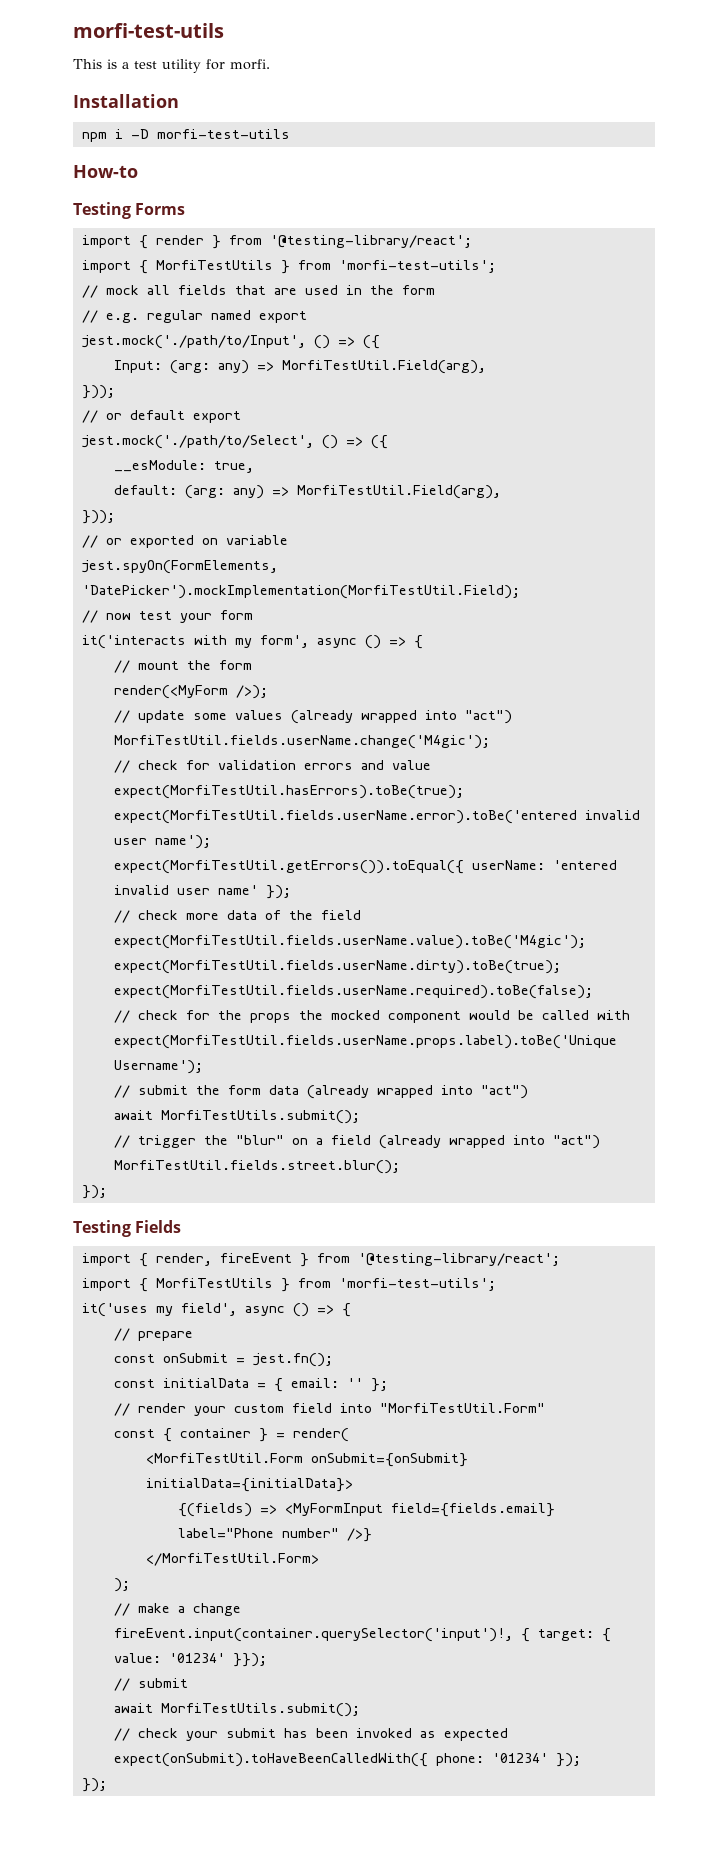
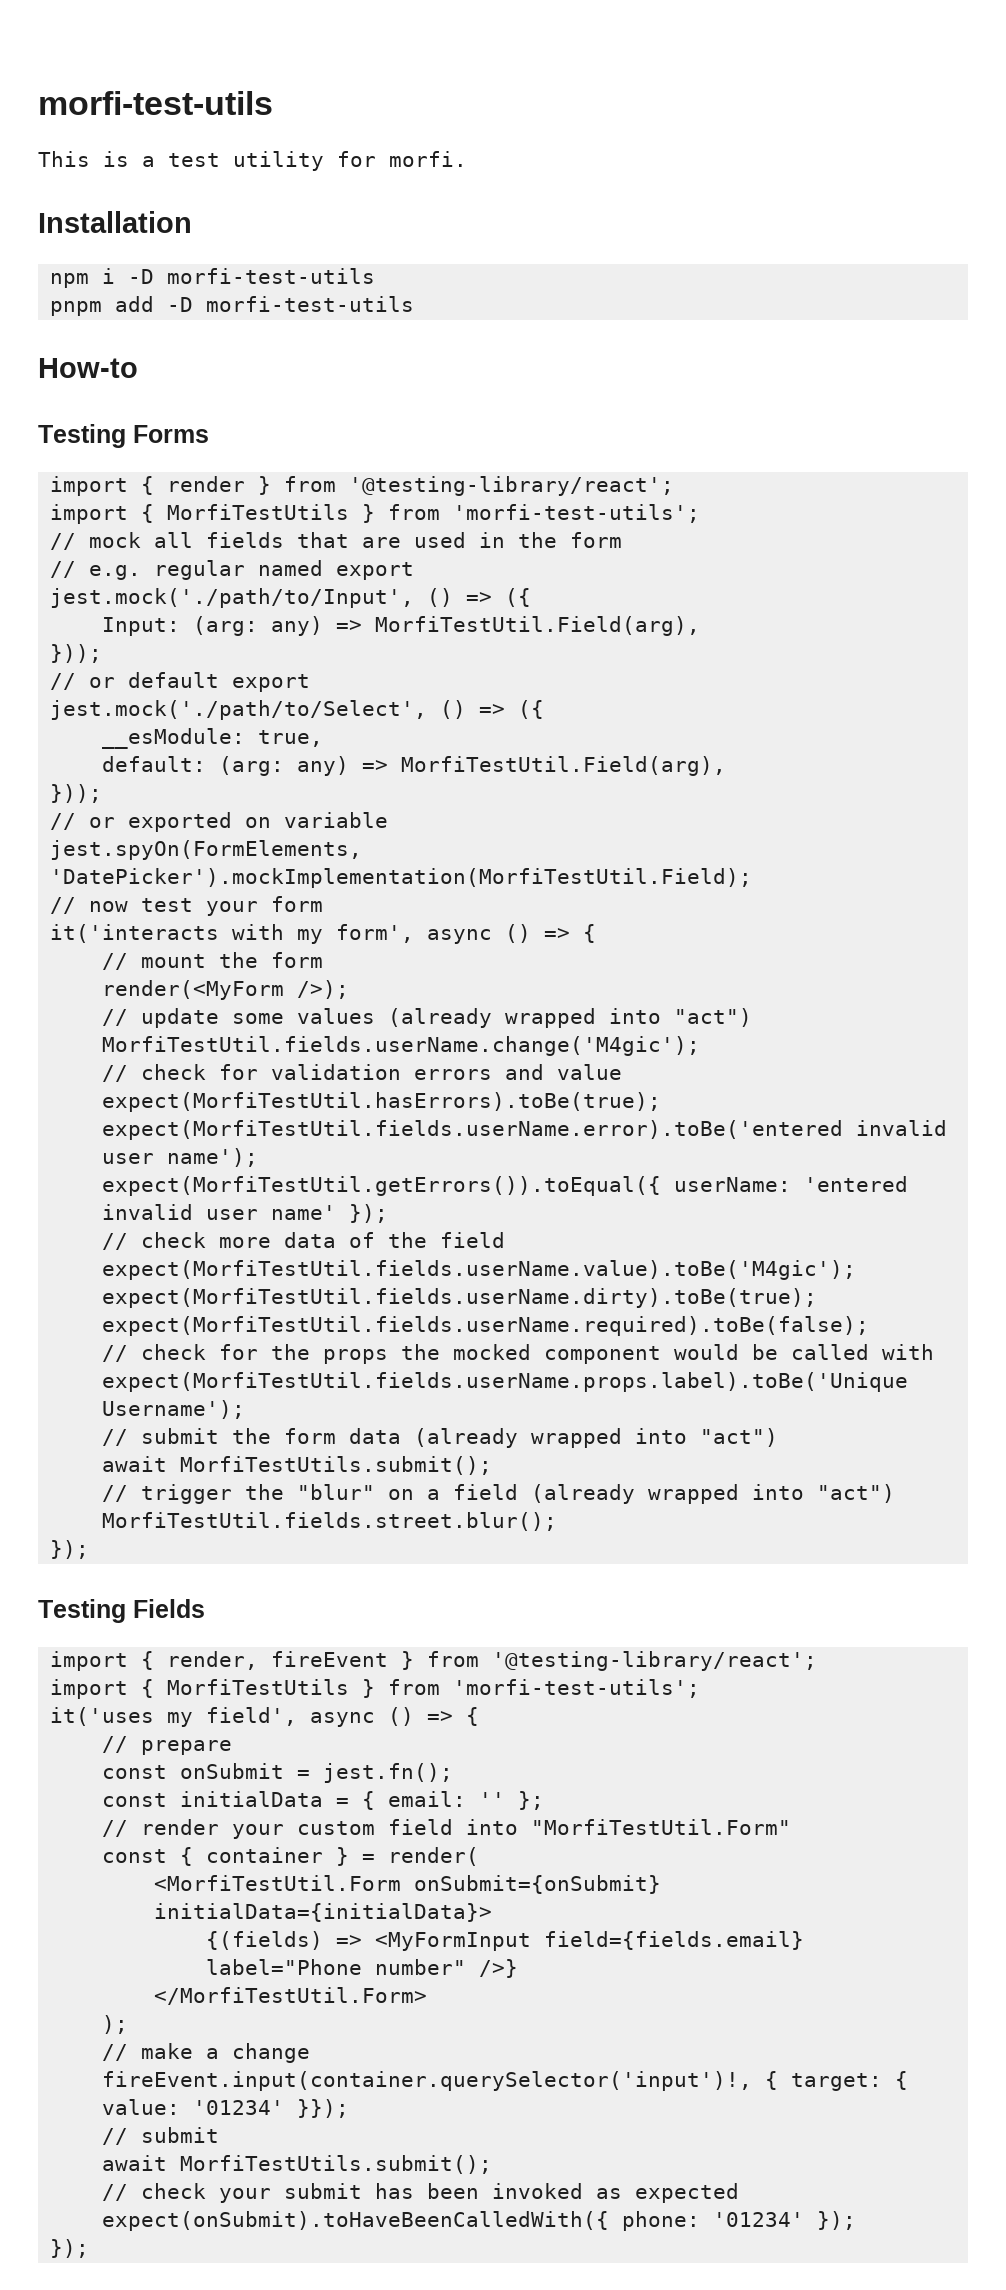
+ pnpm add -D morfi-test-utils

